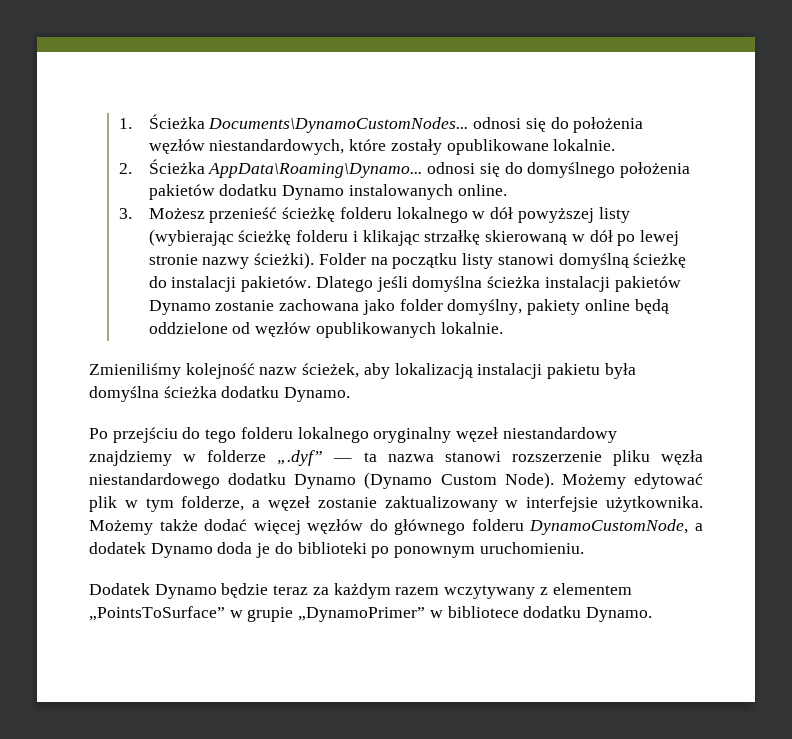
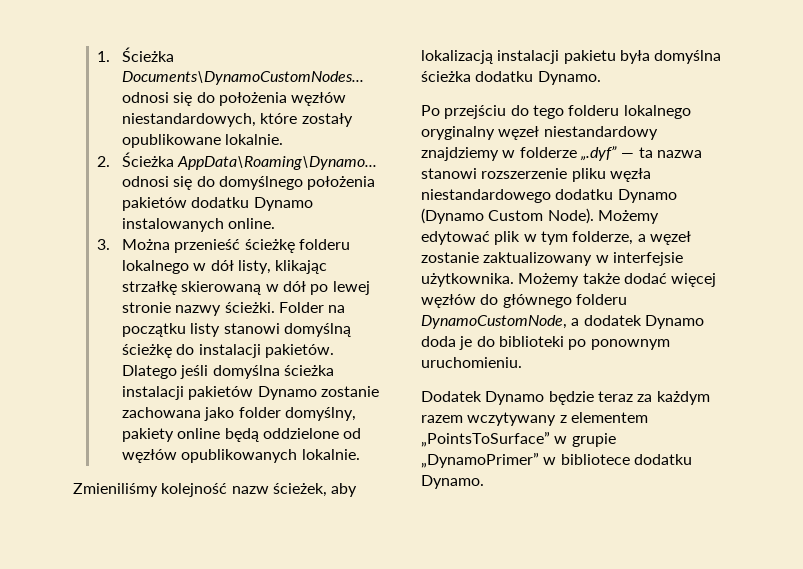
- 3. Możesz przenieść ścieżkę folderu lokalnego w dół powyższej listy (wybierając ścieżkę folderu i klikając strzałkę skierowaną w dół po lewej stronie nazwy ścieżki).
+ 3. Można przenieść ścieżkę folderu lokalnego w dół listy, klikając strzałkę skierowaną w dół po lewej stronie nazwy ścieżki.

